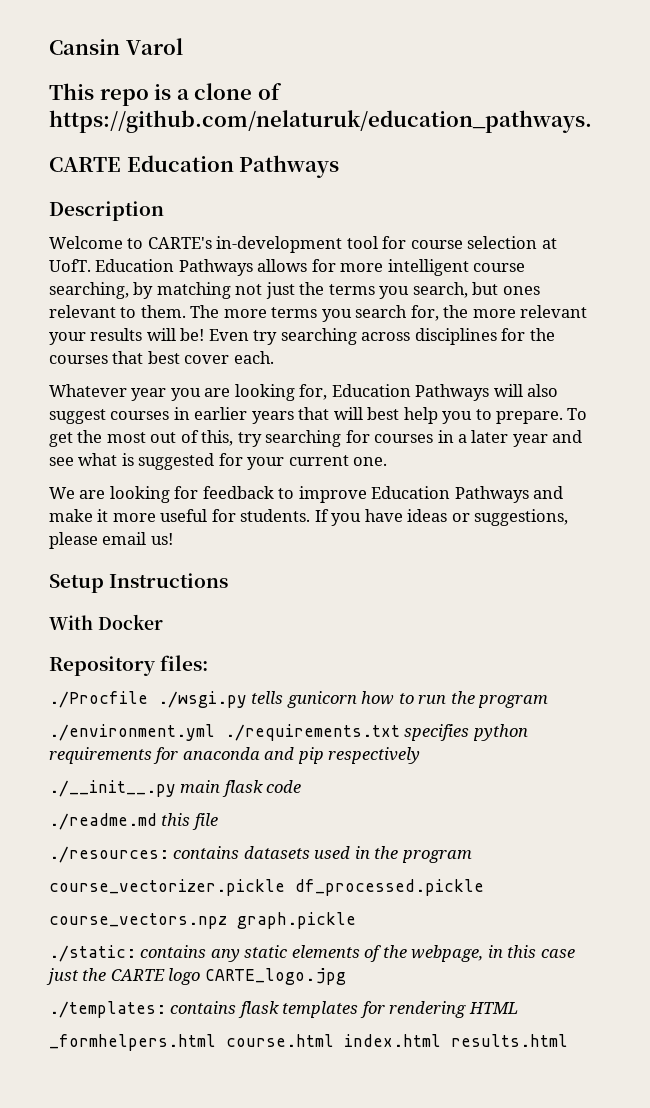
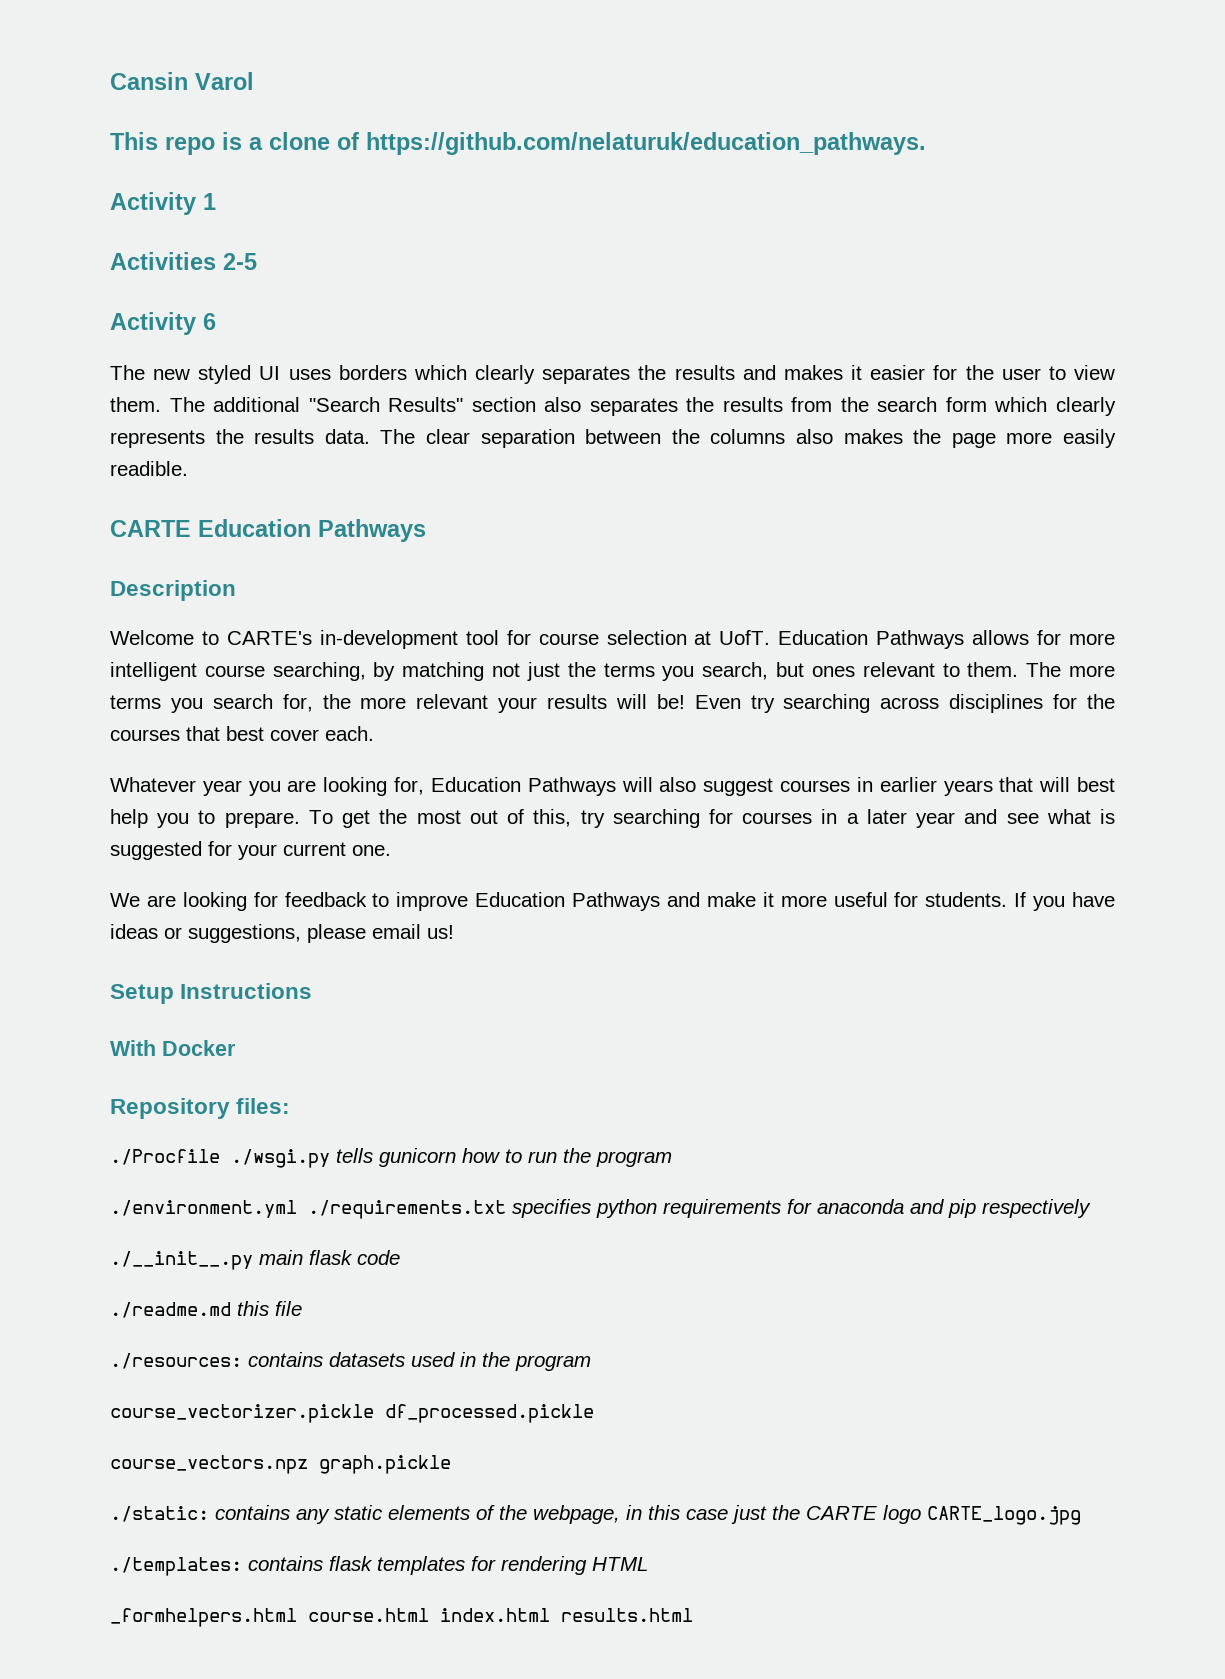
+ Activity 1
+ Activities 2-5
+ Activity 6
+ The new styled UI uses borders which clearly separates the results and makes it easier for the user to view them. The additional "Search Results" section also separates the results from the search form which clearly represents the results data. The clear separation between the columns also makes the page more easily readible.

